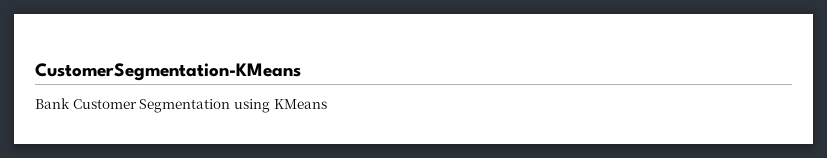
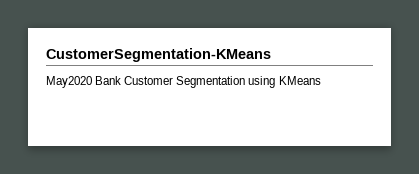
- Bank Customer Segmentation using KMeans
+ May2020 Bank Customer Segmentation using KMeans

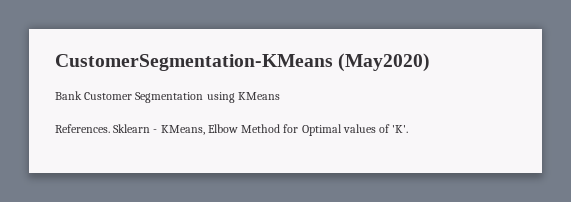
- CustomerSegmentation-KMeans
- May2020 Bank Customer Segmentation using KMeans
+ CustomerSegmentation-KMeans (May2020)
+ Bank Customer Segmentation using KMeans
+ References. Sklearn - KMeans, Elbow Method for Optimal values of 'K'.

